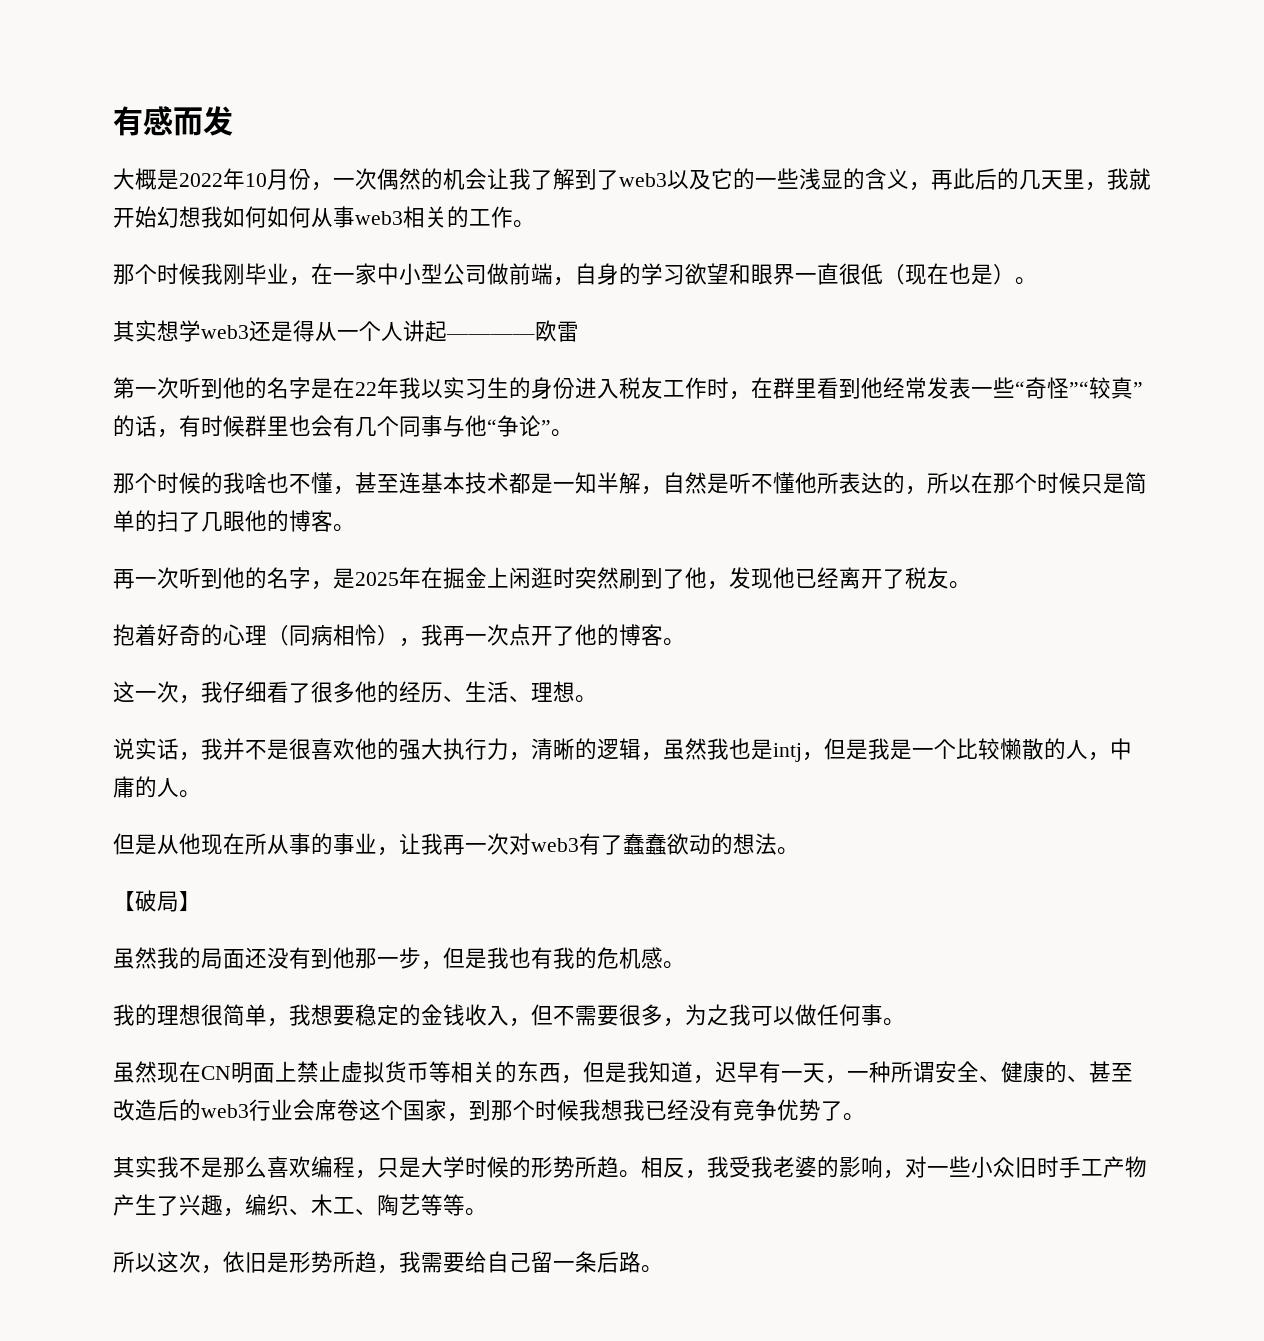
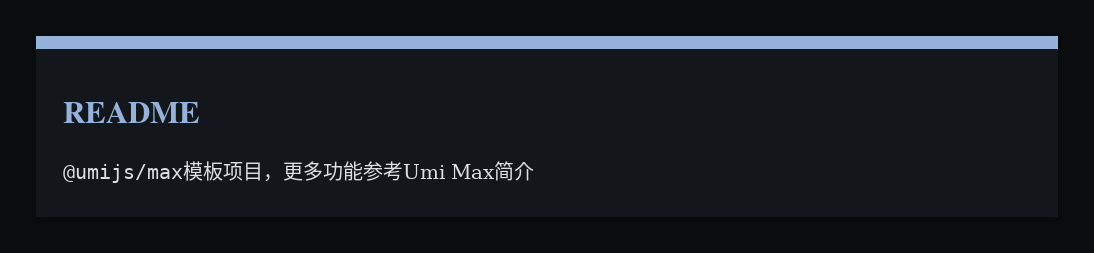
- 有感而发
- 大概是2022年10月份，一次偶然的机会让我了解到了web3以及它的一些浅显的含义，再此后的几天里，我就开始幻想我如何如何从事web3相关的工作。
- 那个时候我刚毕业，在一家中小型公司做前端，自身的学习欲望和眼界一直很低（现在也是）。
- 其实想学web3还是得从一个人讲起————欧雷
- 第一次听到他的名字是在22年我以实习生的身份进入税友工作时，在群里看到他经常发表一些“奇怪”“较真”的话，有时候群里也会有几个同事与他“争论”。
- 那个时候的我啥也不懂，甚至连基本技术都是一知半解，自然是听不懂他所表达的，所以在那个时候只是简单的扫了几眼他的博客。
- 再一次听到他的名字，是2025年在掘金上闲逛时突然刷到了他，发现他已经离开了税友。
- 抱着好奇的心理（同病相怜），我再一次点开了他的博客。
- 这一次，我仔细看了很多他的经历、生活、理想。
- 说实话，我并不是很喜欢他的强大执行力，清晰的逻辑，虽然我也是intj，但是我是一个比较懒散的人，中庸的人。
- 但是从他现在所从事的事业，让我再一次对web3有了蠢蠢欲动的想法。
- 【破局】
- 虽然我的局面还没有到他那一步，但是我也有我的危机感。
- 我的理想很简单，我想要稳定的金钱收入，但不需要很多，为之我可以做任何事。
- 虽然现在CN明面上禁止虚拟货币等相关的东西，但是我知道，迟早有一天，一种所谓安全、健康的、甚至改造后的web3行业会席卷这个国家，到那个时候我想我已经没有竞争优势了。
- 其实我不是那么喜欢编程，只是大学时候的形势所趋。相反，我受我老婆的影响，对一些小众旧时手工产物产生了兴趣，编织、木工、陶艺等等。
- 所以这次，依旧是形势所趋，我需要给自己留一条后路。
+ README
+ @umijs/max模板项目，更多功能参考Umi Max简介

